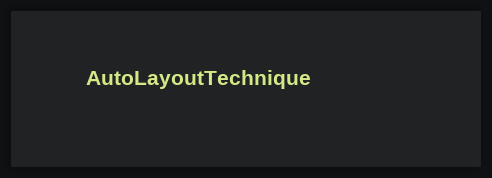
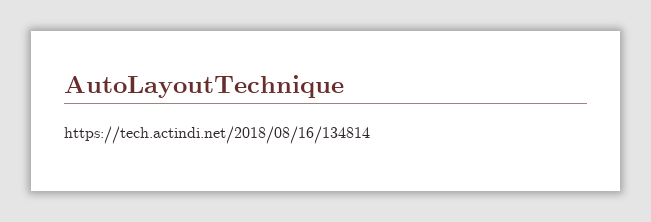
+ https://tech.actindi.net/2018/08/16/134814

